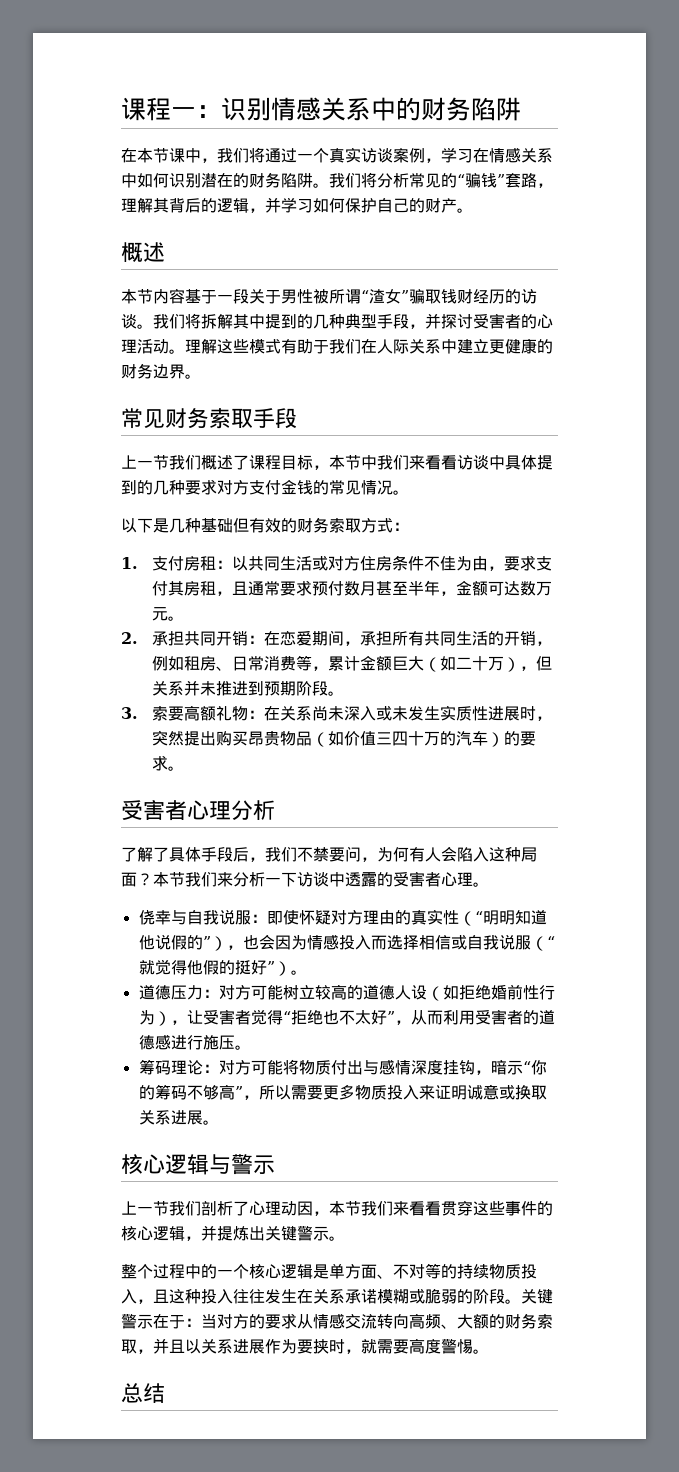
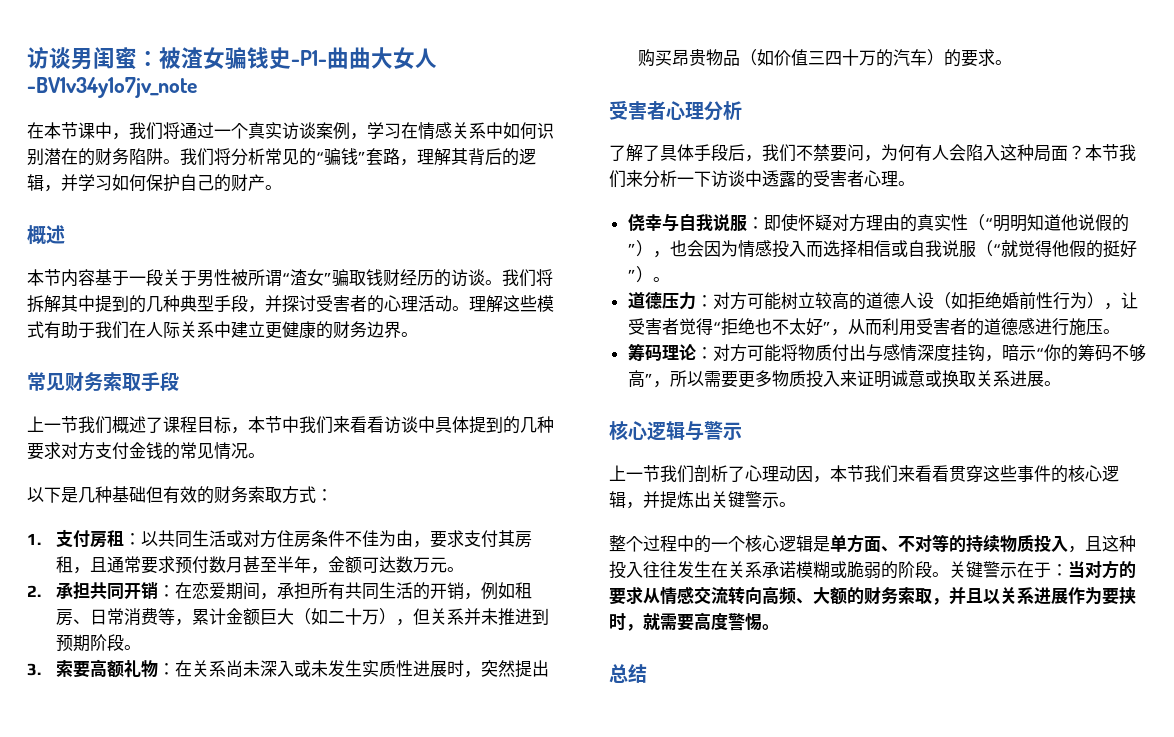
- 课程一：识别情感关系中的财务陷阱
+ 访谈男闺蜜：被渣女骗钱史-P1-曲曲大女人-BV1v34y1o7jv_note

